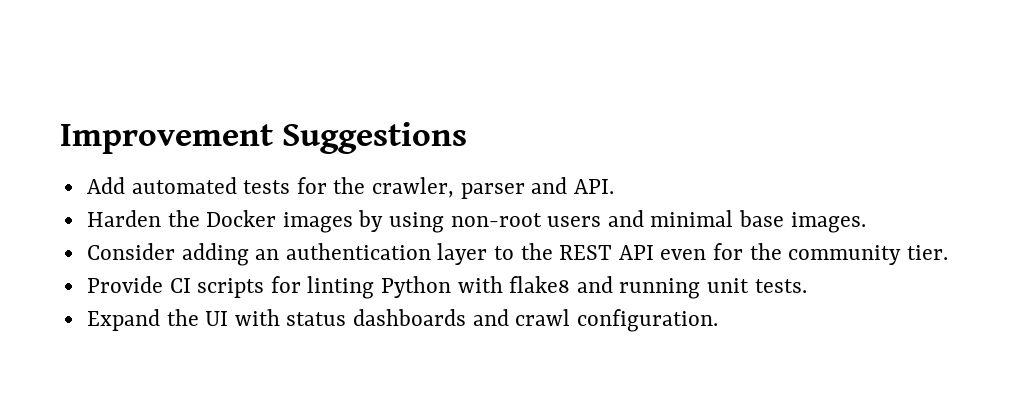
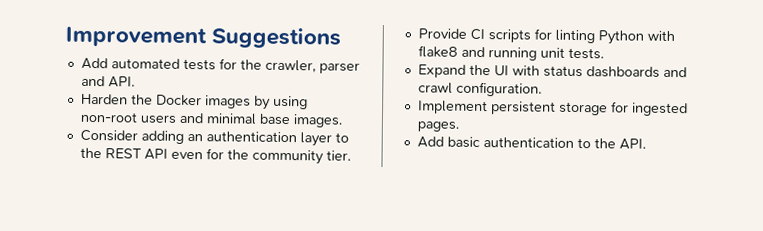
+ Implement persistent storage for ingested pages.
+ Add basic authentication to the API.

